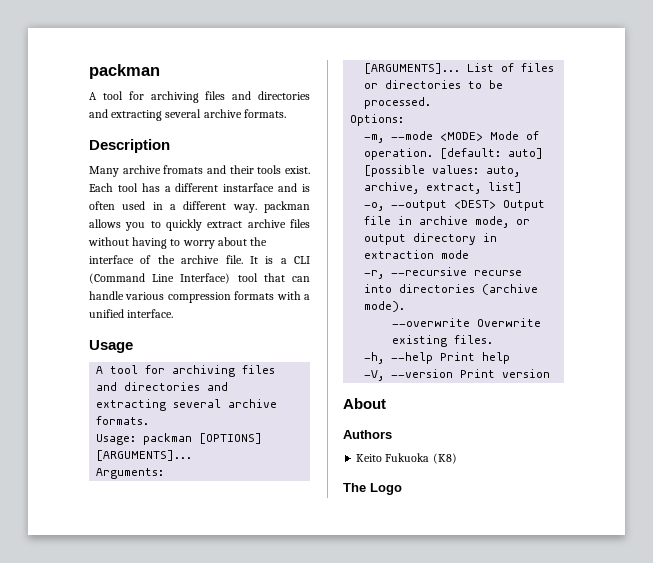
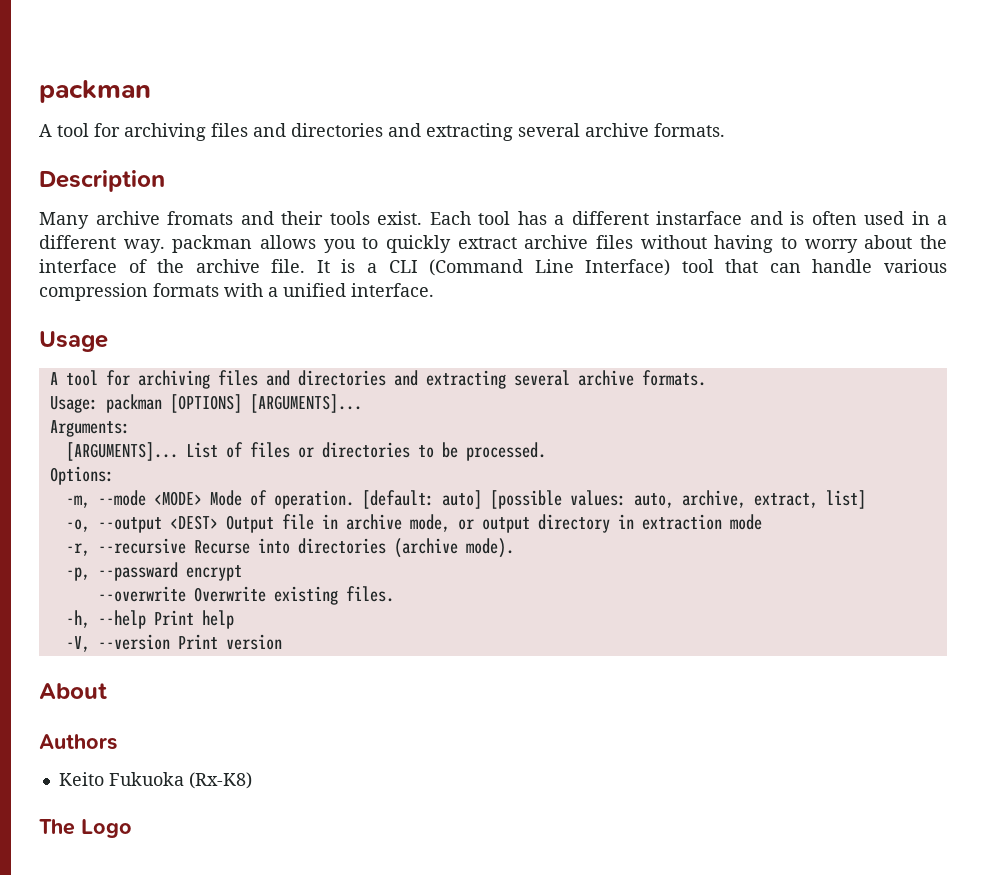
- -r, --recursive recurse into directories (archive mode).
+ -r, --recursive Recurse into directories (archive mode).
+ -p, --passward encrypt
- Keito Fukuoka (K8)
+ Keito Fukuoka (Rx-K8)

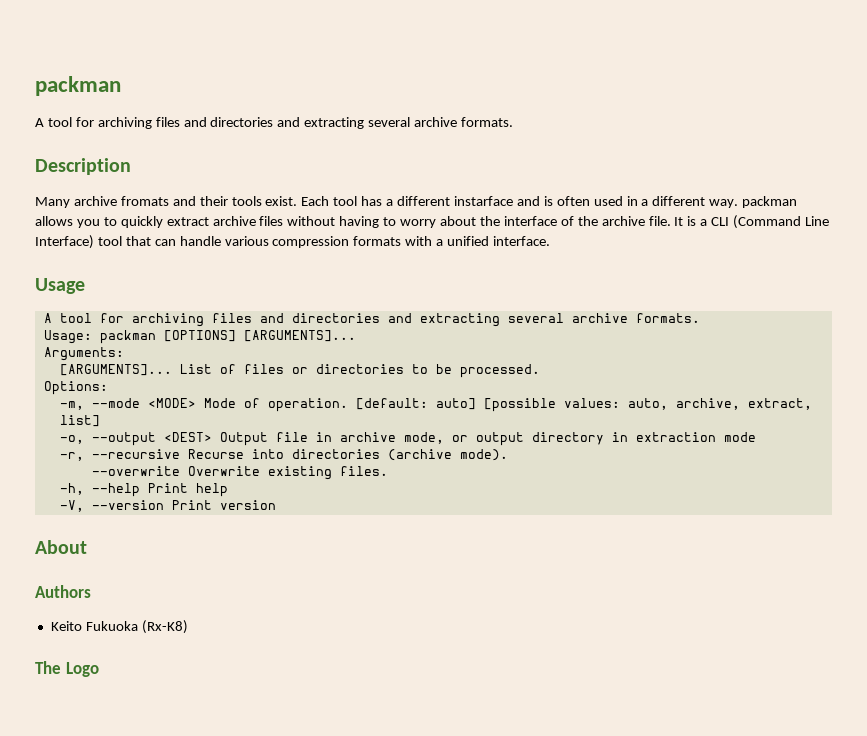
- -p, --passward encrypt

